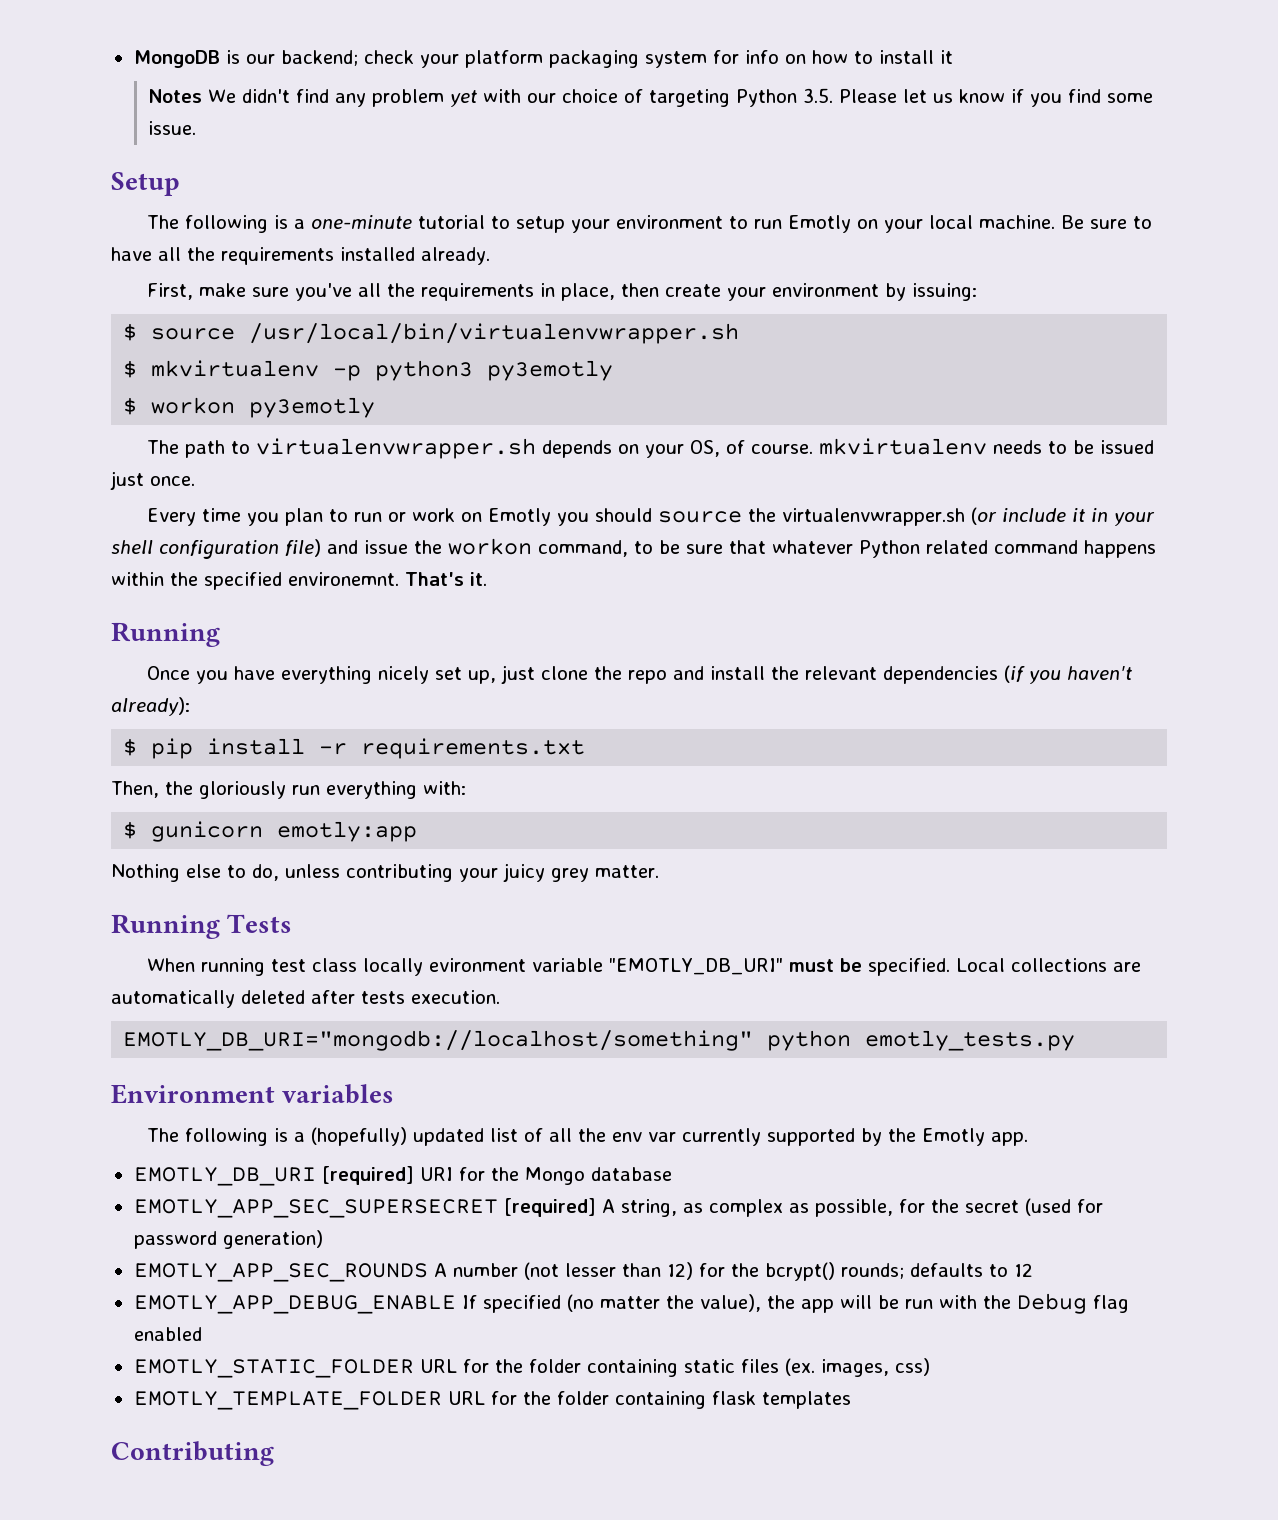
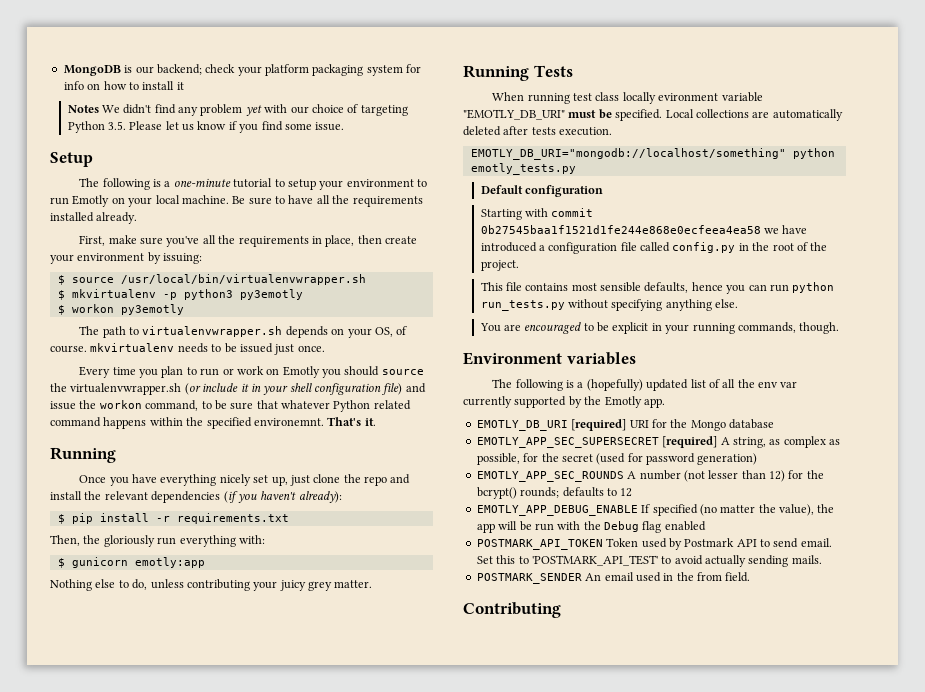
+ Default configuration
+ Starting with commit 0b27545baa1f1521d1fe244e868e0ecfeea4ea58 we have introduced a configuration file called config.py in the root of the project.
+ This file contains most sensible defaults, hence you can run python run_tests.py without specifying anything else.
+ You are encouraged to be explicit in your running commands, though.
- EMOTLY_STATIC_FOLDER URL for the folder containing static files (ex. images, css)
- EMOTLY_TEMPLATE_FOLDER URL for the folder containing flask templates
+ POSTMARK_API_TOKEN Token used by Postmark API to send email. Set this to 'POSTMARK_API_TEST' to avoid actually sending mails.
+ POSTMARK_SENDER An email used in the from field.

